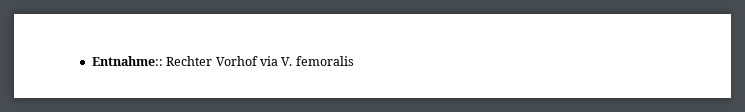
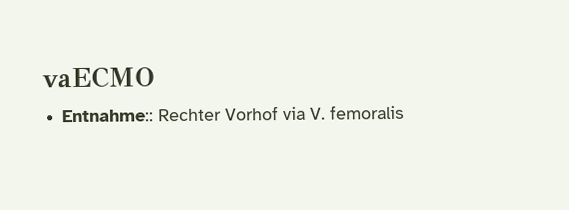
+ vaECMO

